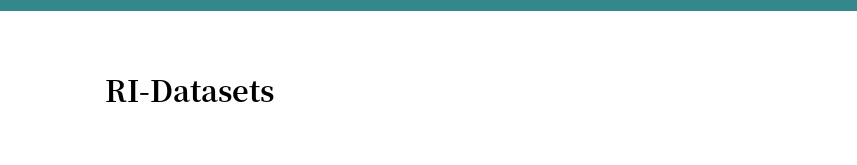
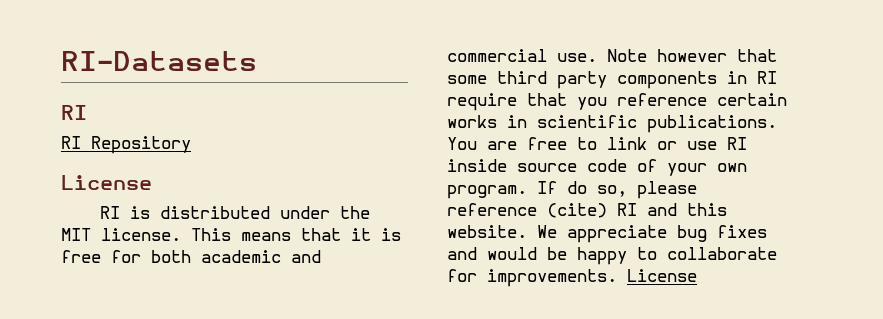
  RI-Datasets
+ RI
+ RI Repository
+ License
+ RI is distributed under the MIT license. This means that it is free for both academic and commercial use. Note however that some third party components in RI require that you reference certain works in scientific publications. You are free to link or use RI inside source code of your own program. If do so, please reference (cite) RI and this website. We appreciate bug fixes and would be happy to collaborate for improvements. License

